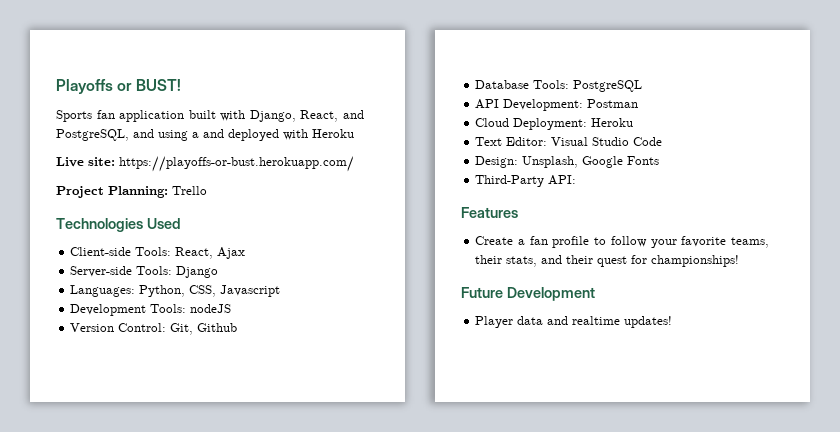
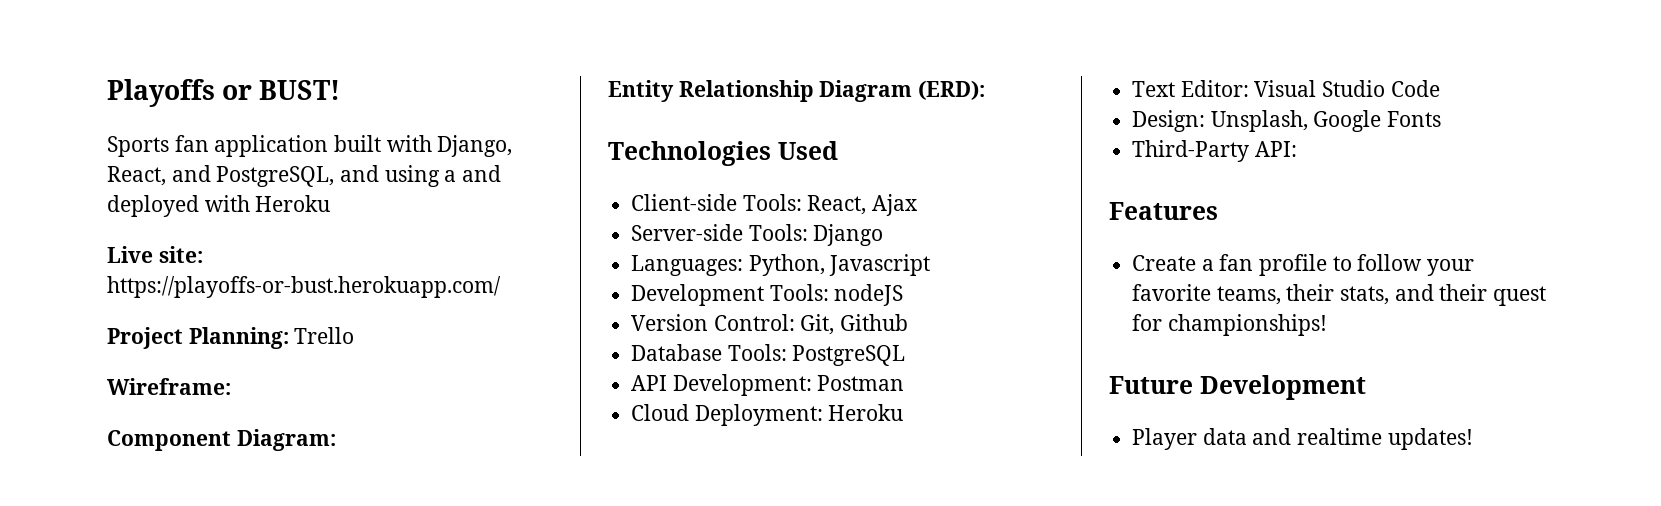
+ Wireframe:
+ Component Diagram:
+ Entity Relationship Diagram (ERD):
- Languages: Python, CSS, Javascript
+ Languages: Python, Javascript

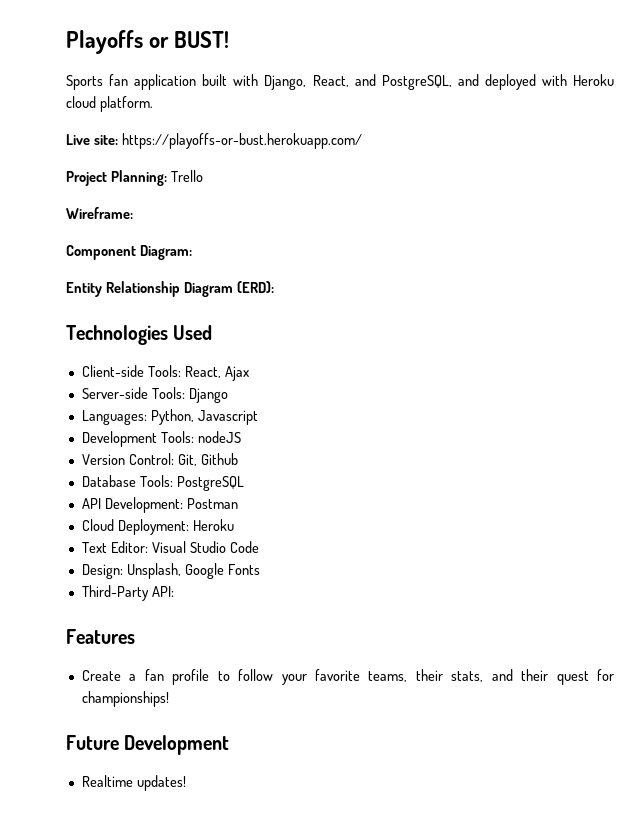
- Sports fan application built with Django, React, and PostgreSQL, and using a and deployed with Heroku
+ Sports fan application built with Django, React, and PostgreSQL, and deployed with Heroku cloud platform.
- Player data and realtime updates!
+ Realtime updates!

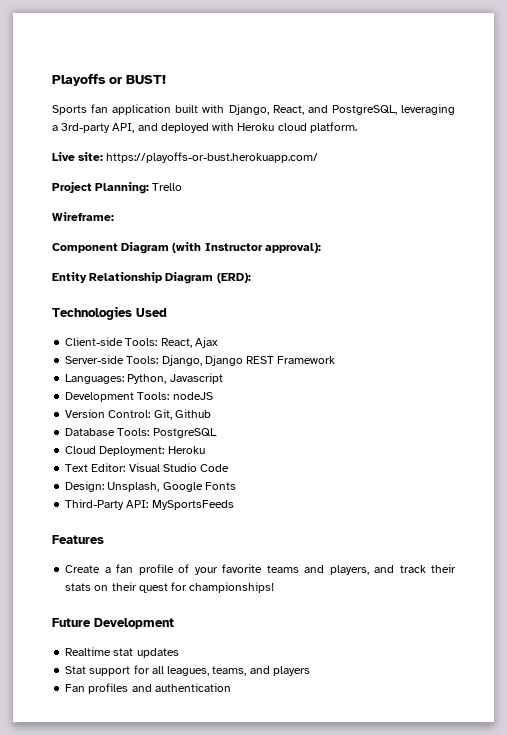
- Sports fan application built with Django, React, and PostgreSQL, and deployed with Heroku cloud platform.
+ Sports fan application built with Django, React, and PostgreSQL, leveraging a 3rd-party API, and deployed with Heroku cloud platform.
- Component Diagram:
+ Component Diagram (with Instructor approval):
- Server-side Tools: Django
+ Server-side Tools: Django, Django REST Framework
- API Development: Postman
- Third-Party API:
+ Third-Party API: MySportsFeeds
- Create a fan profile to follow your favorite teams, their stats, and their quest for championships!
+ Create a fan profile of your favorite teams and players, and track their stats on their quest for championships!
- Realtime updates!
+ Realtime stat updates
+ Stat support for all leagues, teams, and players
+ Fan profiles and authentication

